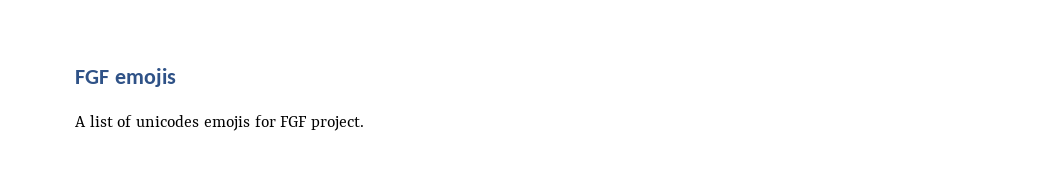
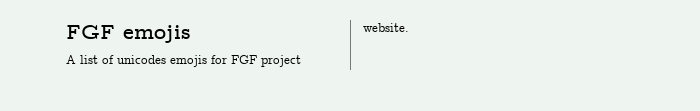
- A list of unicodes emojis for FGF project.
+ A list of unicodes emojis for FGF project website.

